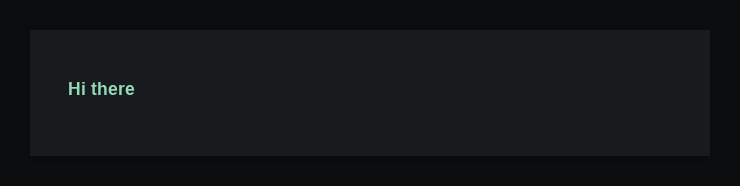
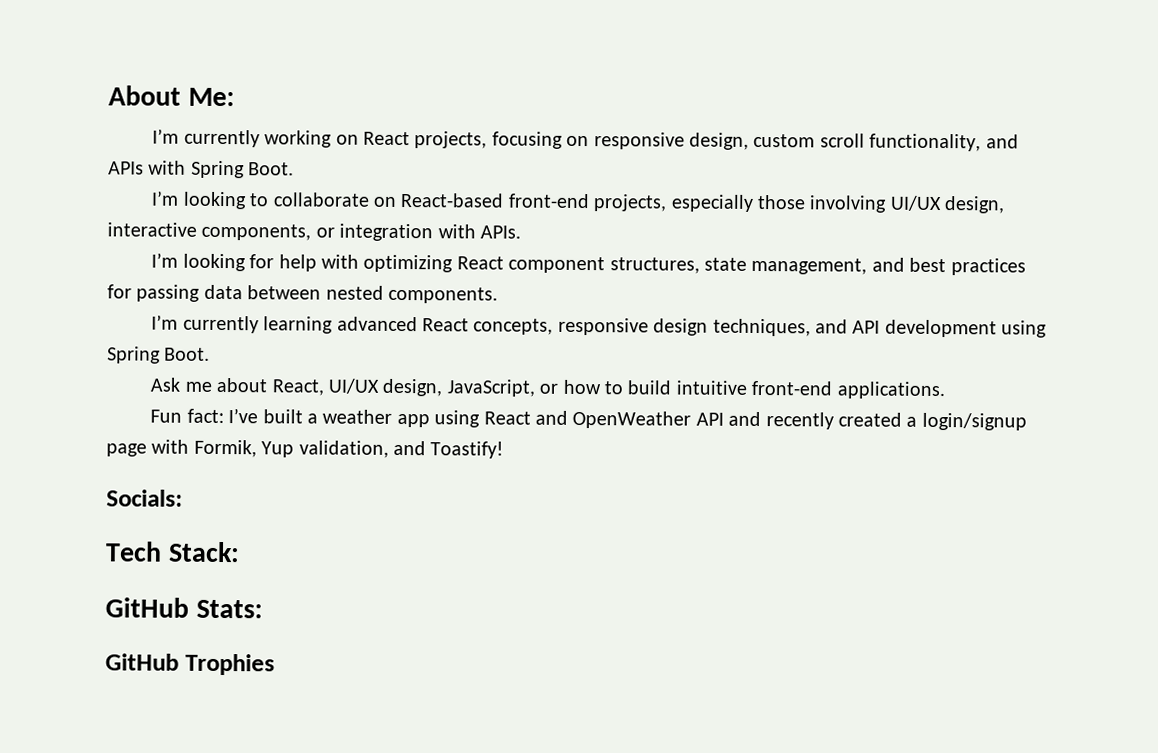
- Hi there
+ About Me:
+ I’m currently working on React projects, focusing on responsive design, custom scroll functionality, and APIs with Spring Boot.
+ I’m looking to collaborate on React-based front-end projects, especially those involving UI/UX design, interactive components, or integration with APIs.
+ I’m looking for help with optimizing React component structures, state management, and best practices for passing data between nested components.
+ I’m currently learning advanced React concepts, responsive design techniques, and API development using Spring Boot.
+ Ask me about React, UI/UX design, JavaScript, or how to build intuitive front-end applications.
+ Fun fact: I’ve built a weather app using React and OpenWeather API and recently created a login/signup page with Formik, Yup validation, and Toastify!
+ Socials:
+ Tech Stack:
+ GitHub Stats:
+ GitHub Trophies

